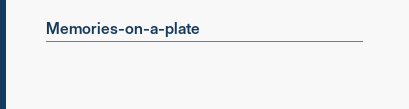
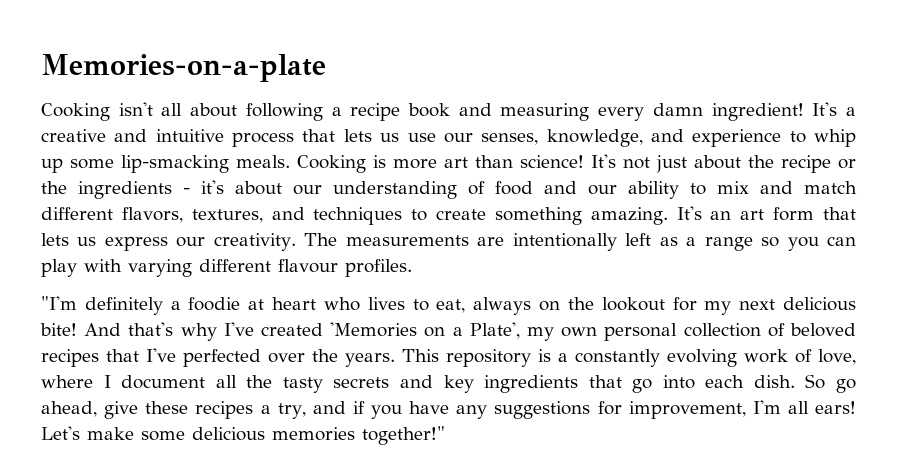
+ Cooking isn't all about following a recipe book and measuring every damn ingredient! It's a creative and intuitive process that lets us use our senses, knowledge, and experience to whip up some lip-smacking meals. Cooking is more art than science! It's not just about the recipe or the ingredients - it's about our understanding of food and our ability to mix and match different flavors, textures, and techniques to create something amazing. It's an art form that lets us express our creativity. The measurements are intentionally left as a range so you can play with varying different flavour profiles.
+ "I'm definitely a foodie at heart who lives to eat, always on the lookout for my next delicious bite! And that's why I've created 'Memories on a Plate', my own personal collection of beloved recipes that I've perfected over the years. This repository is a constantly evolving work of love, where I document all the tasty secrets and key ingredients that go into each dish. So go ahead, give these recipes a try, and if you have any suggestions for improvement, I'm all ears! Let's make some delicious memories together!"

